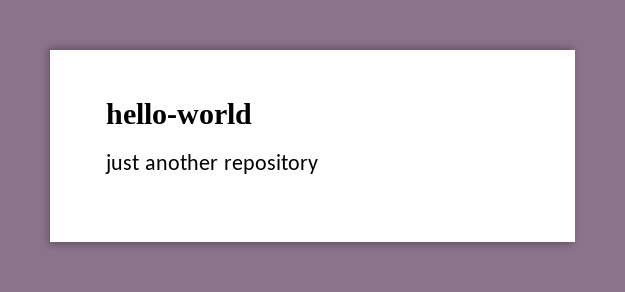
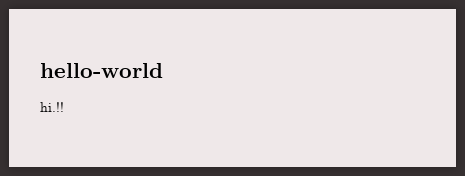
- just another repository
+ hi.!!

